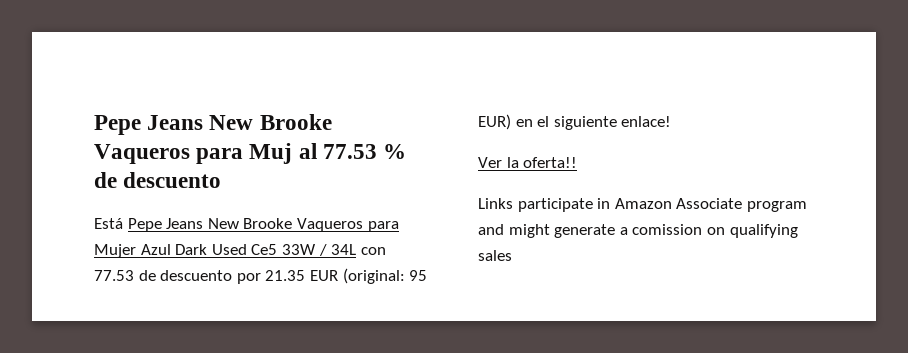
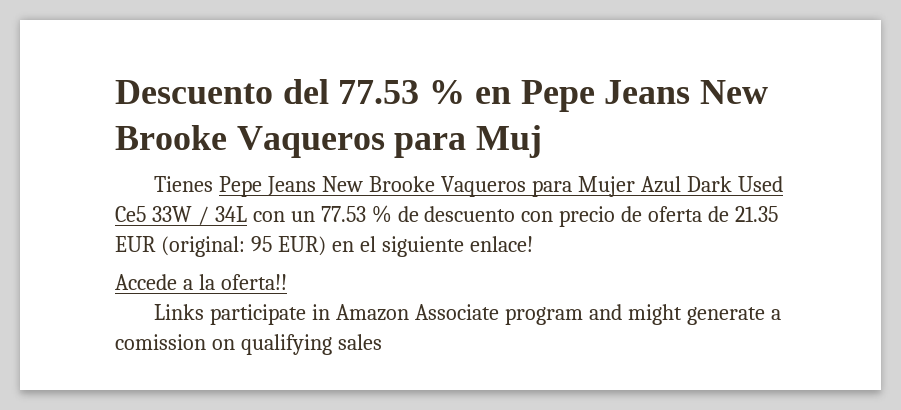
- Pepe Jeans New Brooke Vaqueros para Muj al 77.53 % de descuento
- Está Pepe Jeans New Brooke Vaqueros para Mujer Azul Dark Used Ce5 33W / 34L con 77.53 de descuento por 21.35 EUR (original: 95 EUR) en el siguiente enlace!
+ Descuento del 77.53 % en Pepe Jeans New Brooke Vaqueros para Muj
+ Tienes Pepe Jeans New Brooke Vaqueros para Mujer Azul Dark Used Ce5 33W / 34L con un 77.53 % de descuento con precio de oferta de 21.35 EUR (original: 95 EUR) en el siguiente enlace!
- Ver la oferta!!
+ Accede a la oferta!!

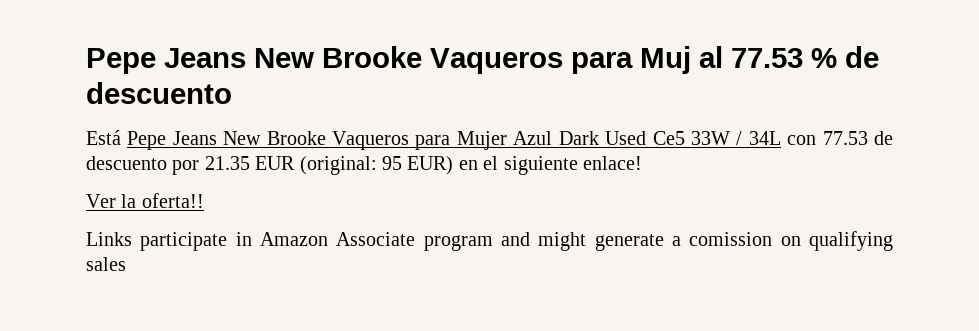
- Descuento del 77.53 % en Pepe Jeans New Brooke Vaqueros para Muj
- Tienes Pepe Jeans New Brooke Vaqueros para Mujer Azul Dark Used Ce5 33W / 34L con un 77.53 % de descuento con precio de oferta de 21.35 EUR (original: 95 EUR) en el siguiente enlace!
+ Pepe Jeans New Brooke Vaqueros para Muj al 77.53 % de descuento
+ Está Pepe Jeans New Brooke Vaqueros para Mujer Azul Dark Used Ce5 33W / 34L con 77.53 de descuento por 21.35 EUR (original: 95 EUR) en el siguiente enlace!
- Accede a la oferta!!
+ Ver la oferta!!

